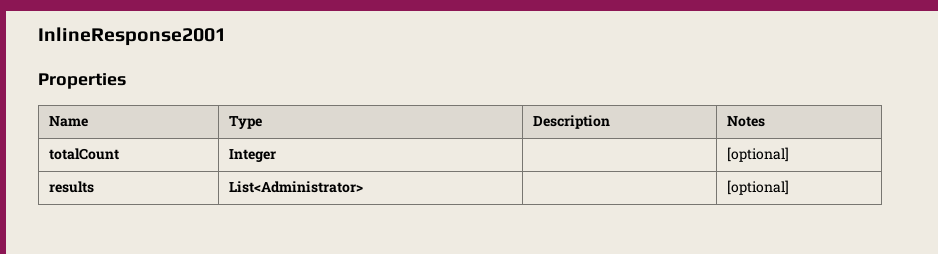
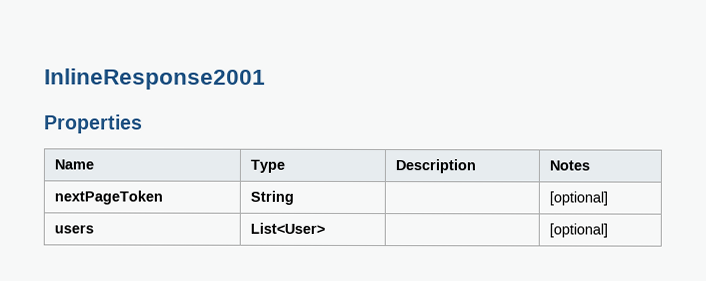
- totalCount | Integer | | [optional]
+ nextPageToken | String | | [optional]
- results | List<Administrator> | | [optional]
+ users | List<User> | | [optional]

